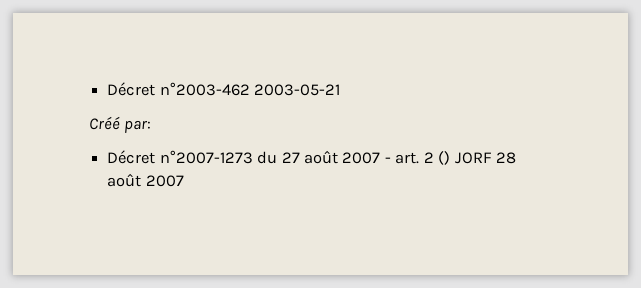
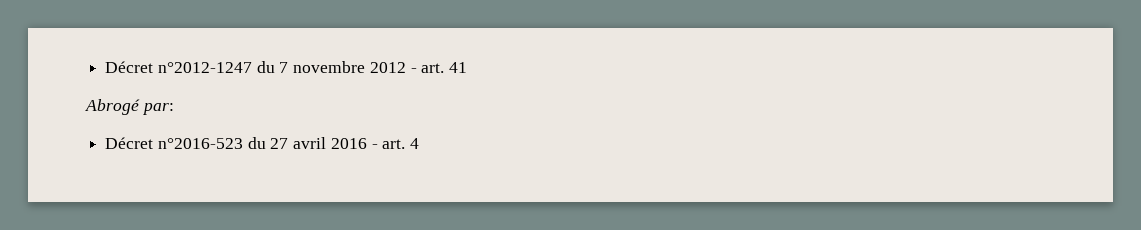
- Décret n°2003-462 2003-05-21
- Créé par:
+ Décret n°2012-1247 du 7 novembre 2012 - art. 41
+ Abrogé par:
- Décret n°2007-1273 du 27 août 2007 - art. 2 () JORF 28 août 2007
+ Décret n°2016-523 du 27 avril 2016 - art. 4

